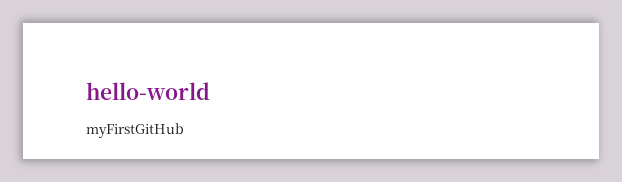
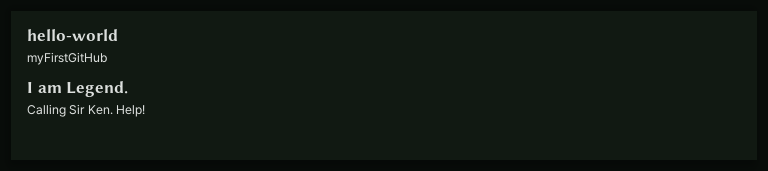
+ I am Legend.
+ Calling Sir Ken. Help!

